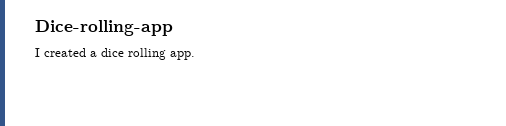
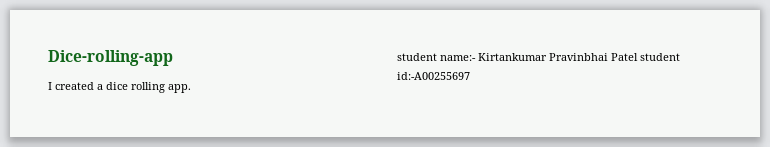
+ student name:- Kirtankumar Pravinbhai Patel student id:-A00255697

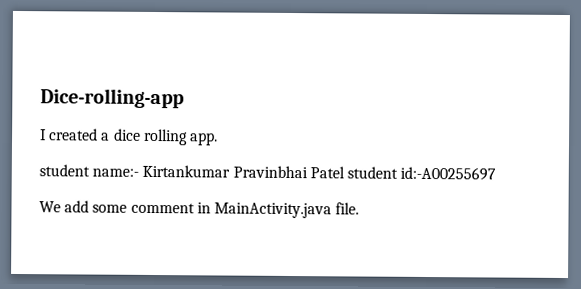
+ We add some comment in MainActivity.java file.

